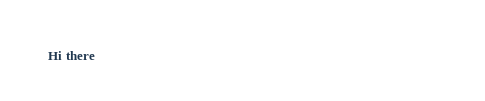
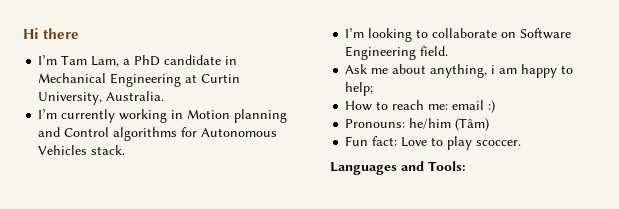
+ I’m Tam Lam, a PhD candidate in Mechanical Engineering at Curtin University, Australia.
+ I’m currently working in Motion planning and Control algorithms for Autonomous Vehicles stack.
+ I’m looking to collaborate on Software Engineering field.
+ Ask me about anything, i am happy to help;
+ How to reach me: email :)
+ Pronouns: he/him (Tâm)
+ Fun fact: Love to play scoccer.
+ Languages and Tools:

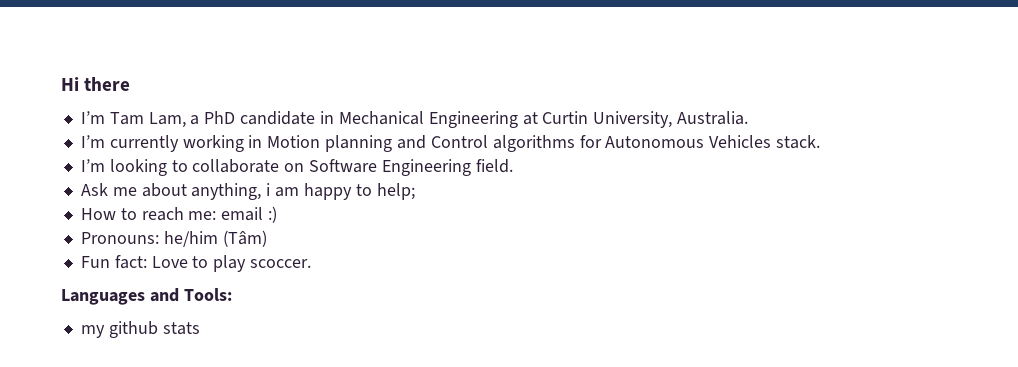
+ my github stats

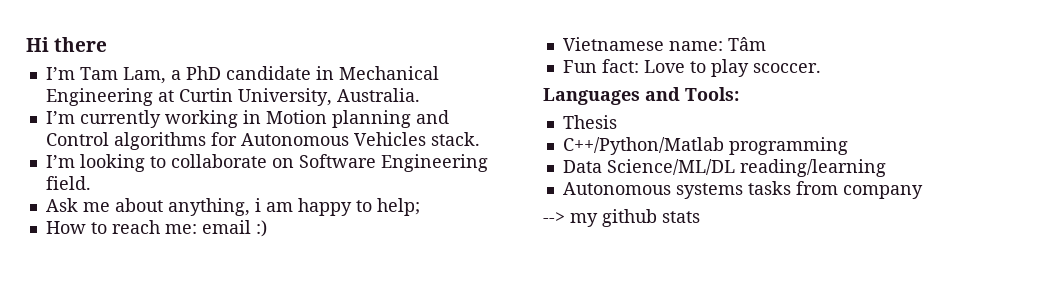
- Pronouns: he/him (Tâm)
+ Vietnamese name: Tâm
- my github stats
+ Thesis
+ C++/Python/Matlab programming
+ Data Science/ML/DL reading/learning
+ Autonomous systems tasks from company
+ --> my github stats

